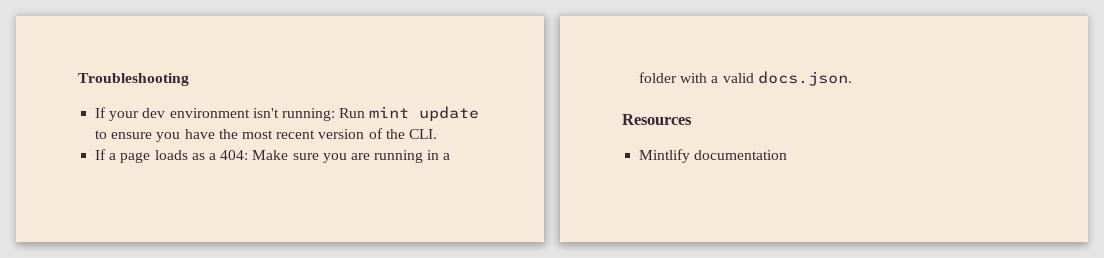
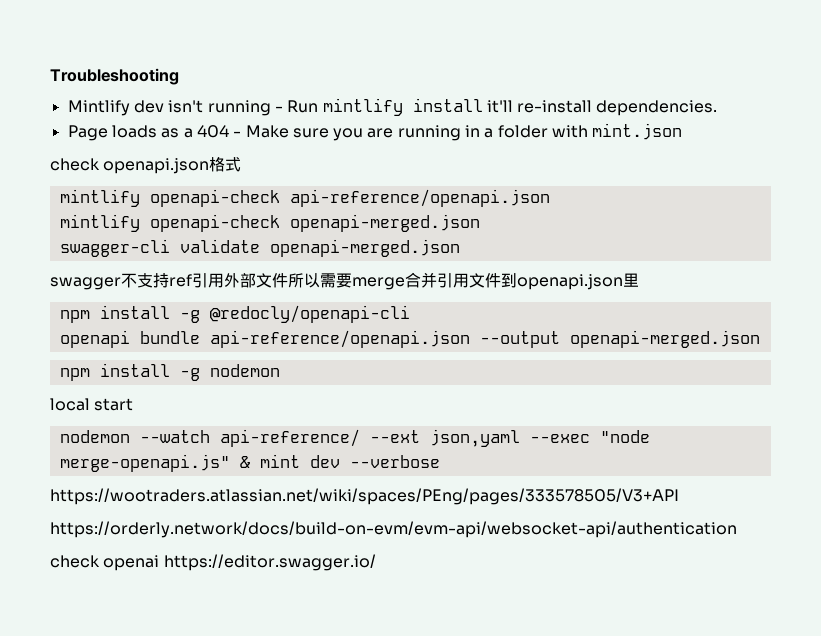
- If your dev environment isn't running: Run mint update to ensure you have the most recent version of the CLI.
- If a page loads as a 404: Make sure you are running in a folder with a valid docs.json.
- Resources
- Mintlify documentation
+ Mintlify dev isn't running - Run mintlify install it'll re-install dependencies.
+ Page loads as a 404 - Make sure you are running in a folder with mint.json
+ check openapi.json格式
+ mintlify openapi-check api-reference/openapi.json
+ mintlify openapi-check openapi-merged.json
+ swagger-cli validate openapi-merged.json
+ swagger不支持ref引用外部文件所以需要merge合并引用文件到openapi.json里
+ npm install -g @redocly/openapi-cli
+ openapi bundle api-reference/openapi.json --output openapi-merged.json
+ npm install -g nodemon
+ local start
+ nodemon --watch api-reference/ --ext json,yaml --exec "node merge-openapi.js" & mint dev --verbose
+ https://wootraders.atlassian.net/wiki/spaces/PEng/pages/333578505/V3+API
+ https://orderly.network/docs/build-on-evm/evm-api/websocket-api/authentication
+ check openai https://editor.swagger.io/

